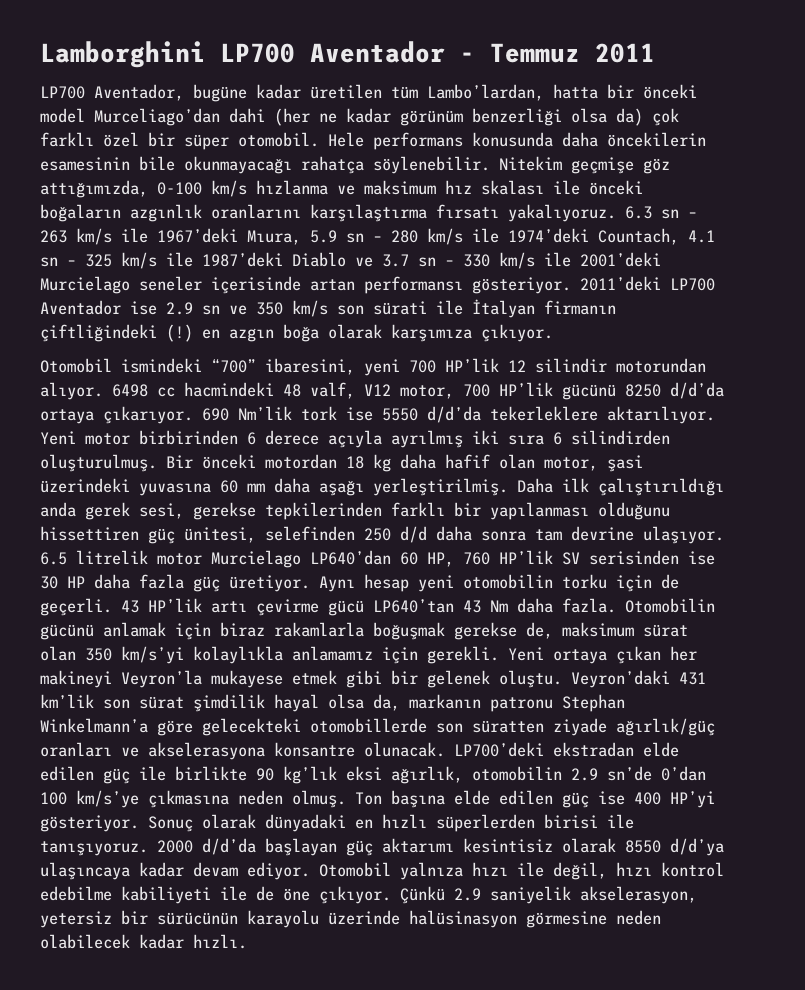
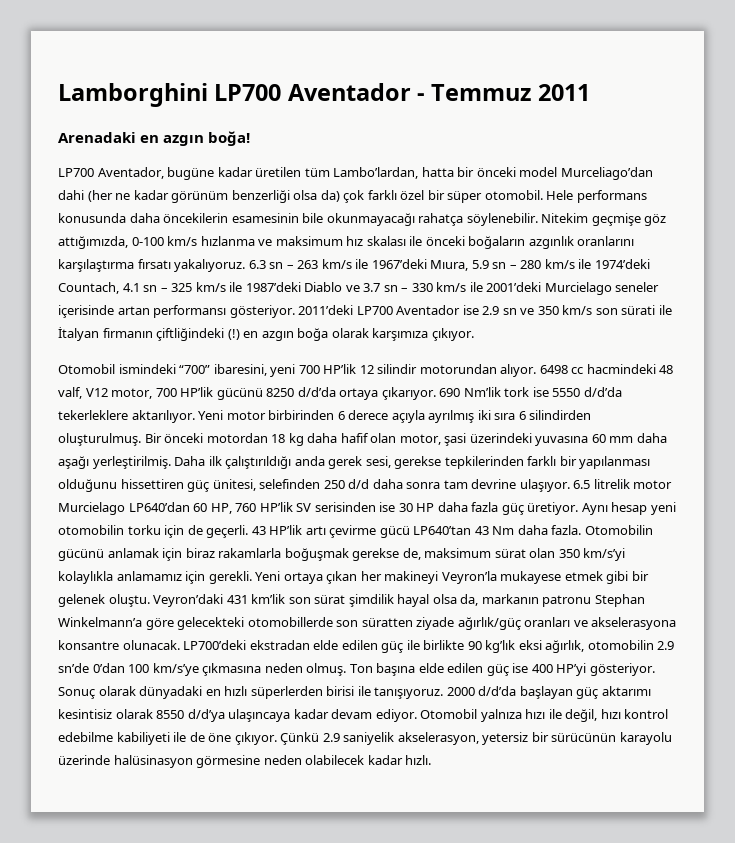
+ Arenadaki en azgın boğa!

